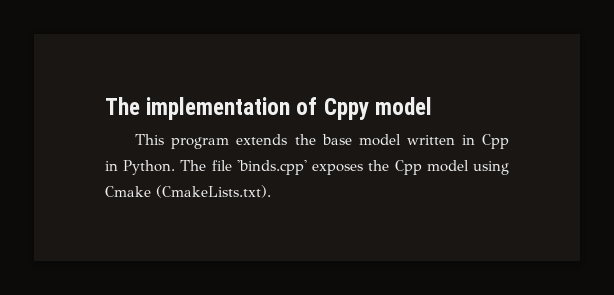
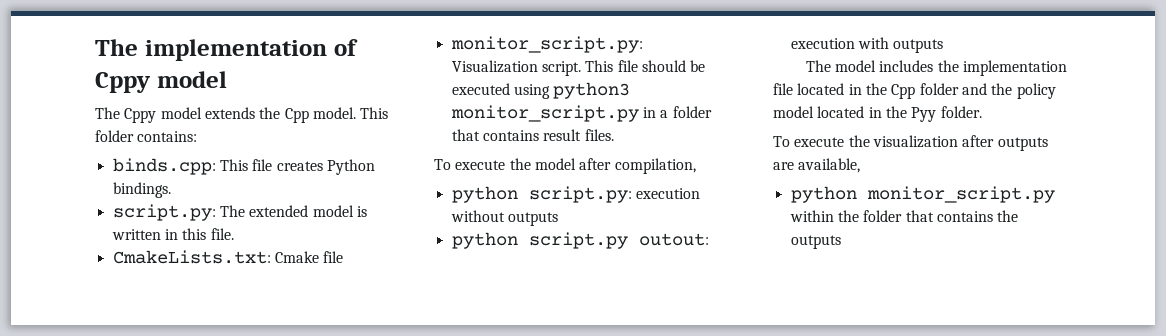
- This program extends the base model written in Cpp in Python. The file 'binds.cpp' exposes the Cpp model using Cmake (CmakeLists.txt).
+ The Cppy model extends the Cpp model. This folder contains:
+ binds.cpp: This file creates Python bindings.
+ script.py: The extended model is written in this file.
+ CmakeLists.txt: Cmake file
+ monitor_script.py: Visualization script. This file should be executed using python3 monitor_script.py in a folder that contains result files.
+ To execute the model after compilation,
+ python script.py: execution without outputs
+ python script.py outout: execution with outputs
+ The model includes the implementation file located in the Cpp folder and the policy model located in the Pyy folder.
+ To execute the visualization after outputs are available,
+ python monitor_script.py within the folder that contains the outputs

